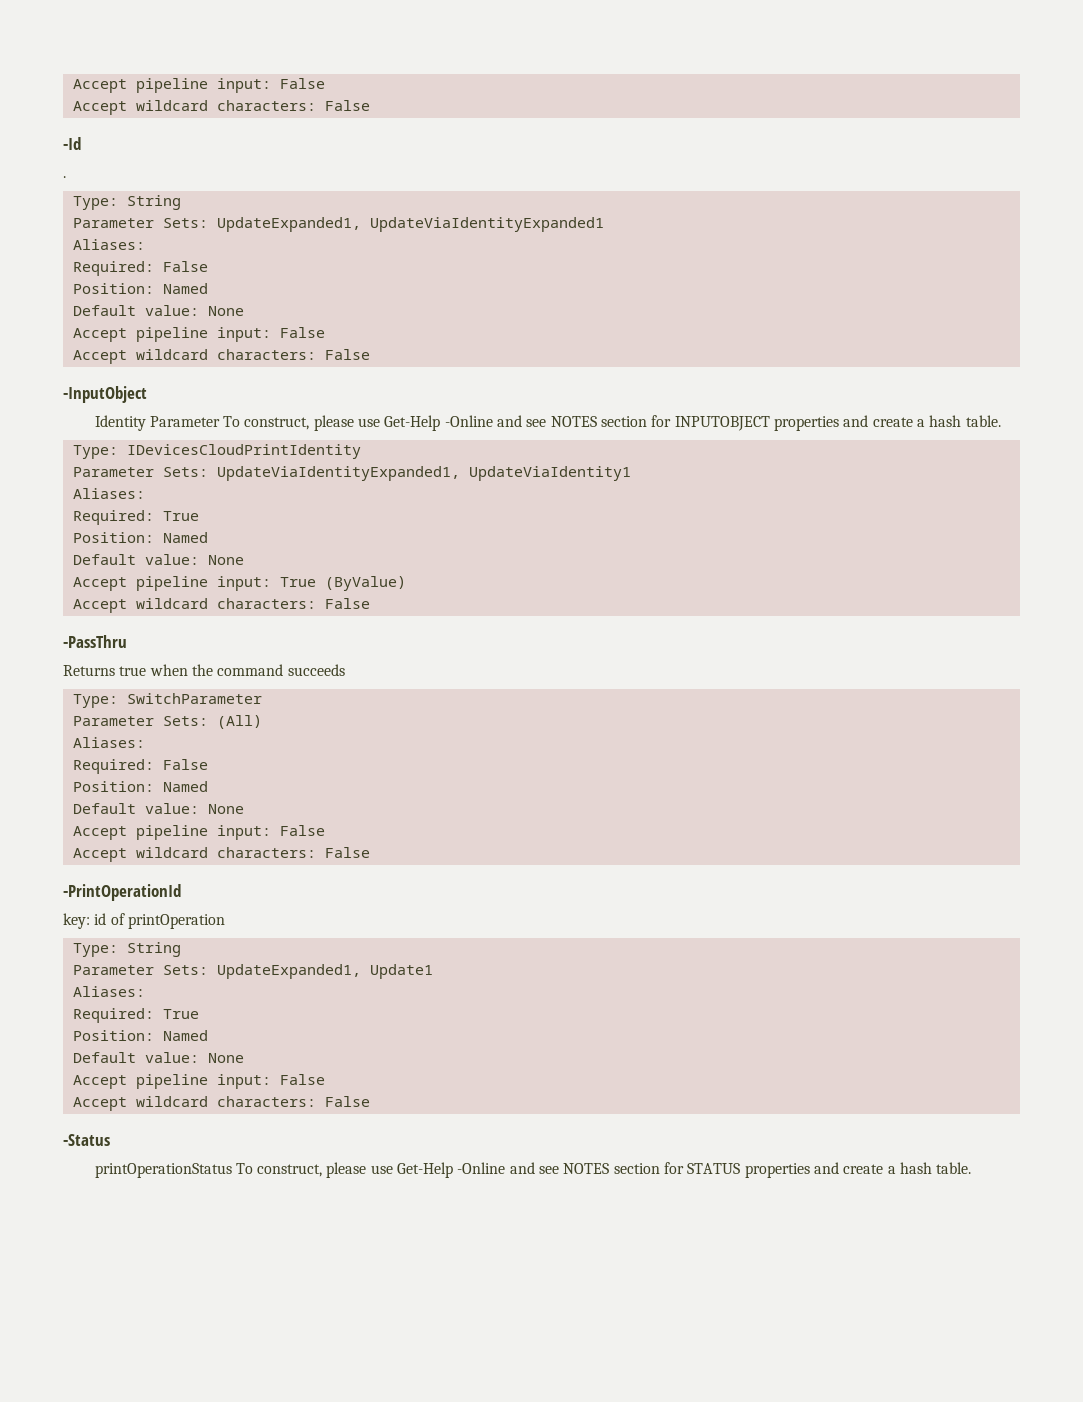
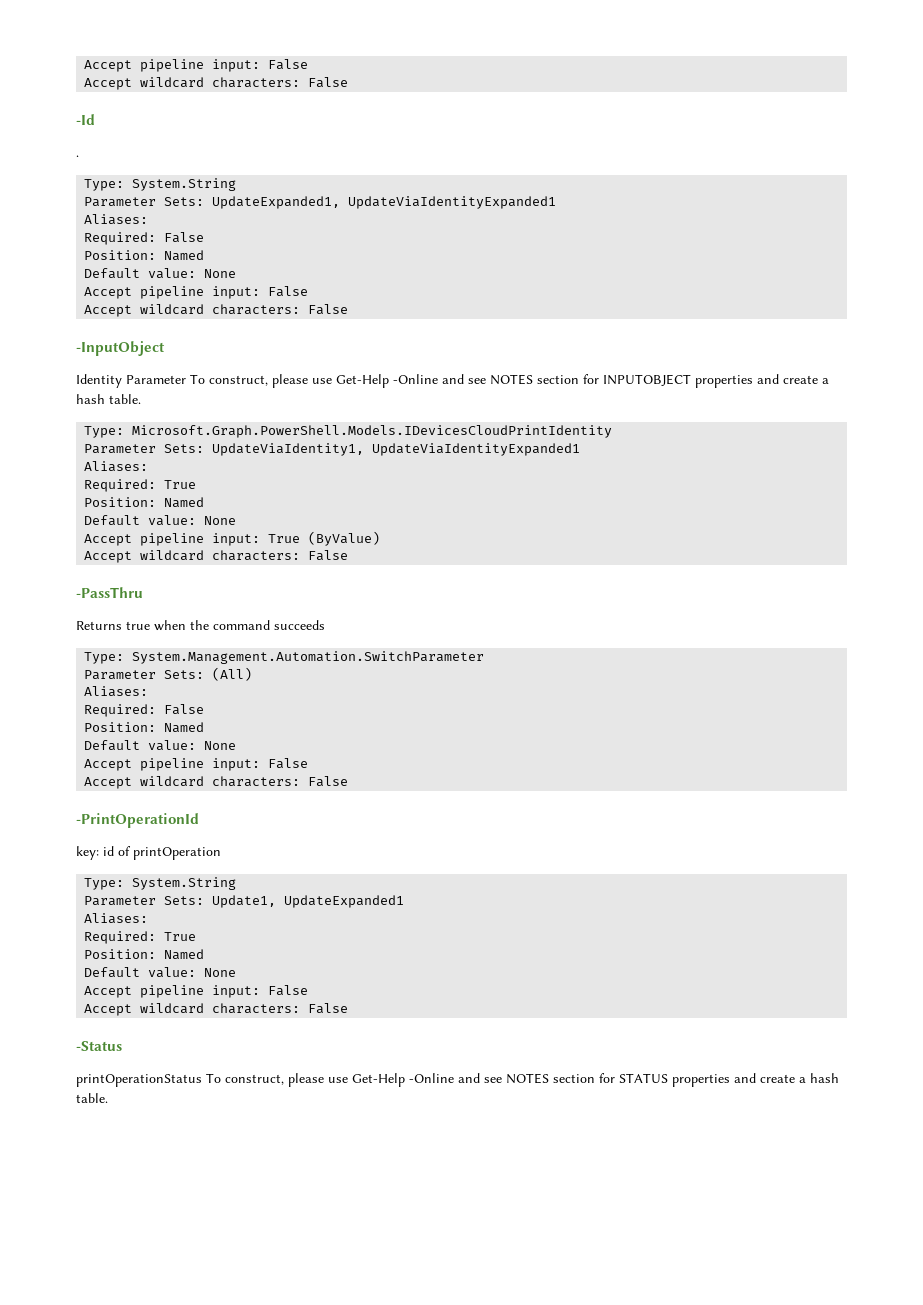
  .
- Type: String
+ Type: System.String
- Type: IDevicesCloudPrintIdentity
- Parameter Sets: UpdateViaIdentityExpanded1, UpdateViaIdentity1
+ Type: Microsoft.Graph.PowerShell.Models.IDevicesCloudPrintIdentity
+ Parameter Sets: UpdateViaIdentity1, UpdateViaIdentityExpanded1
- Type: SwitchParameter
+ Type: System.Management.Automation.SwitchParameter
  key: id of printOperation
- Type: String
- Parameter Sets: UpdateExpanded1, Update1
+ Type: System.String
+ Parameter Sets: Update1, UpdateExpanded1

